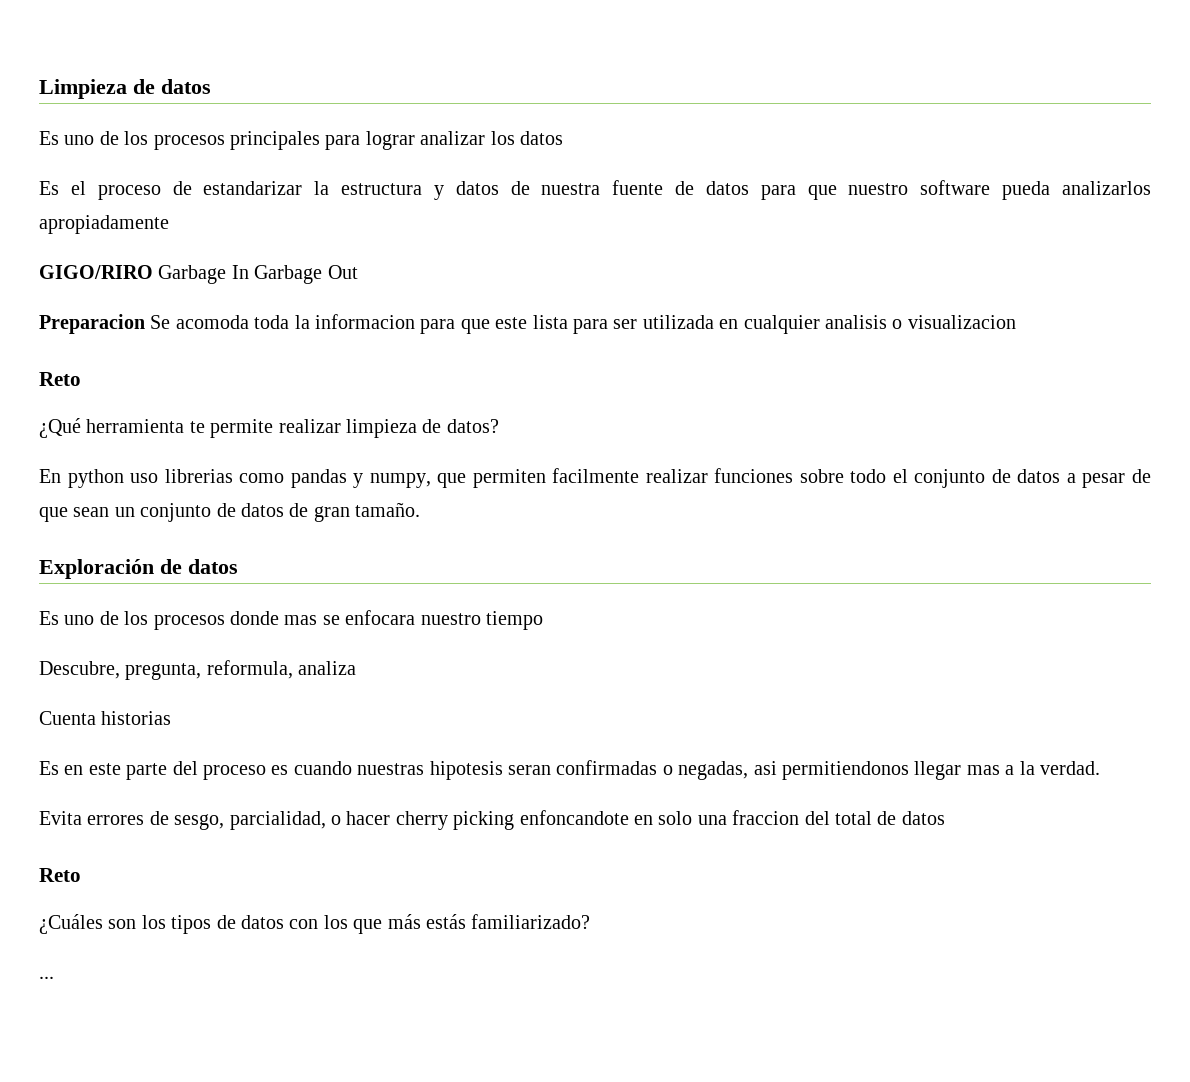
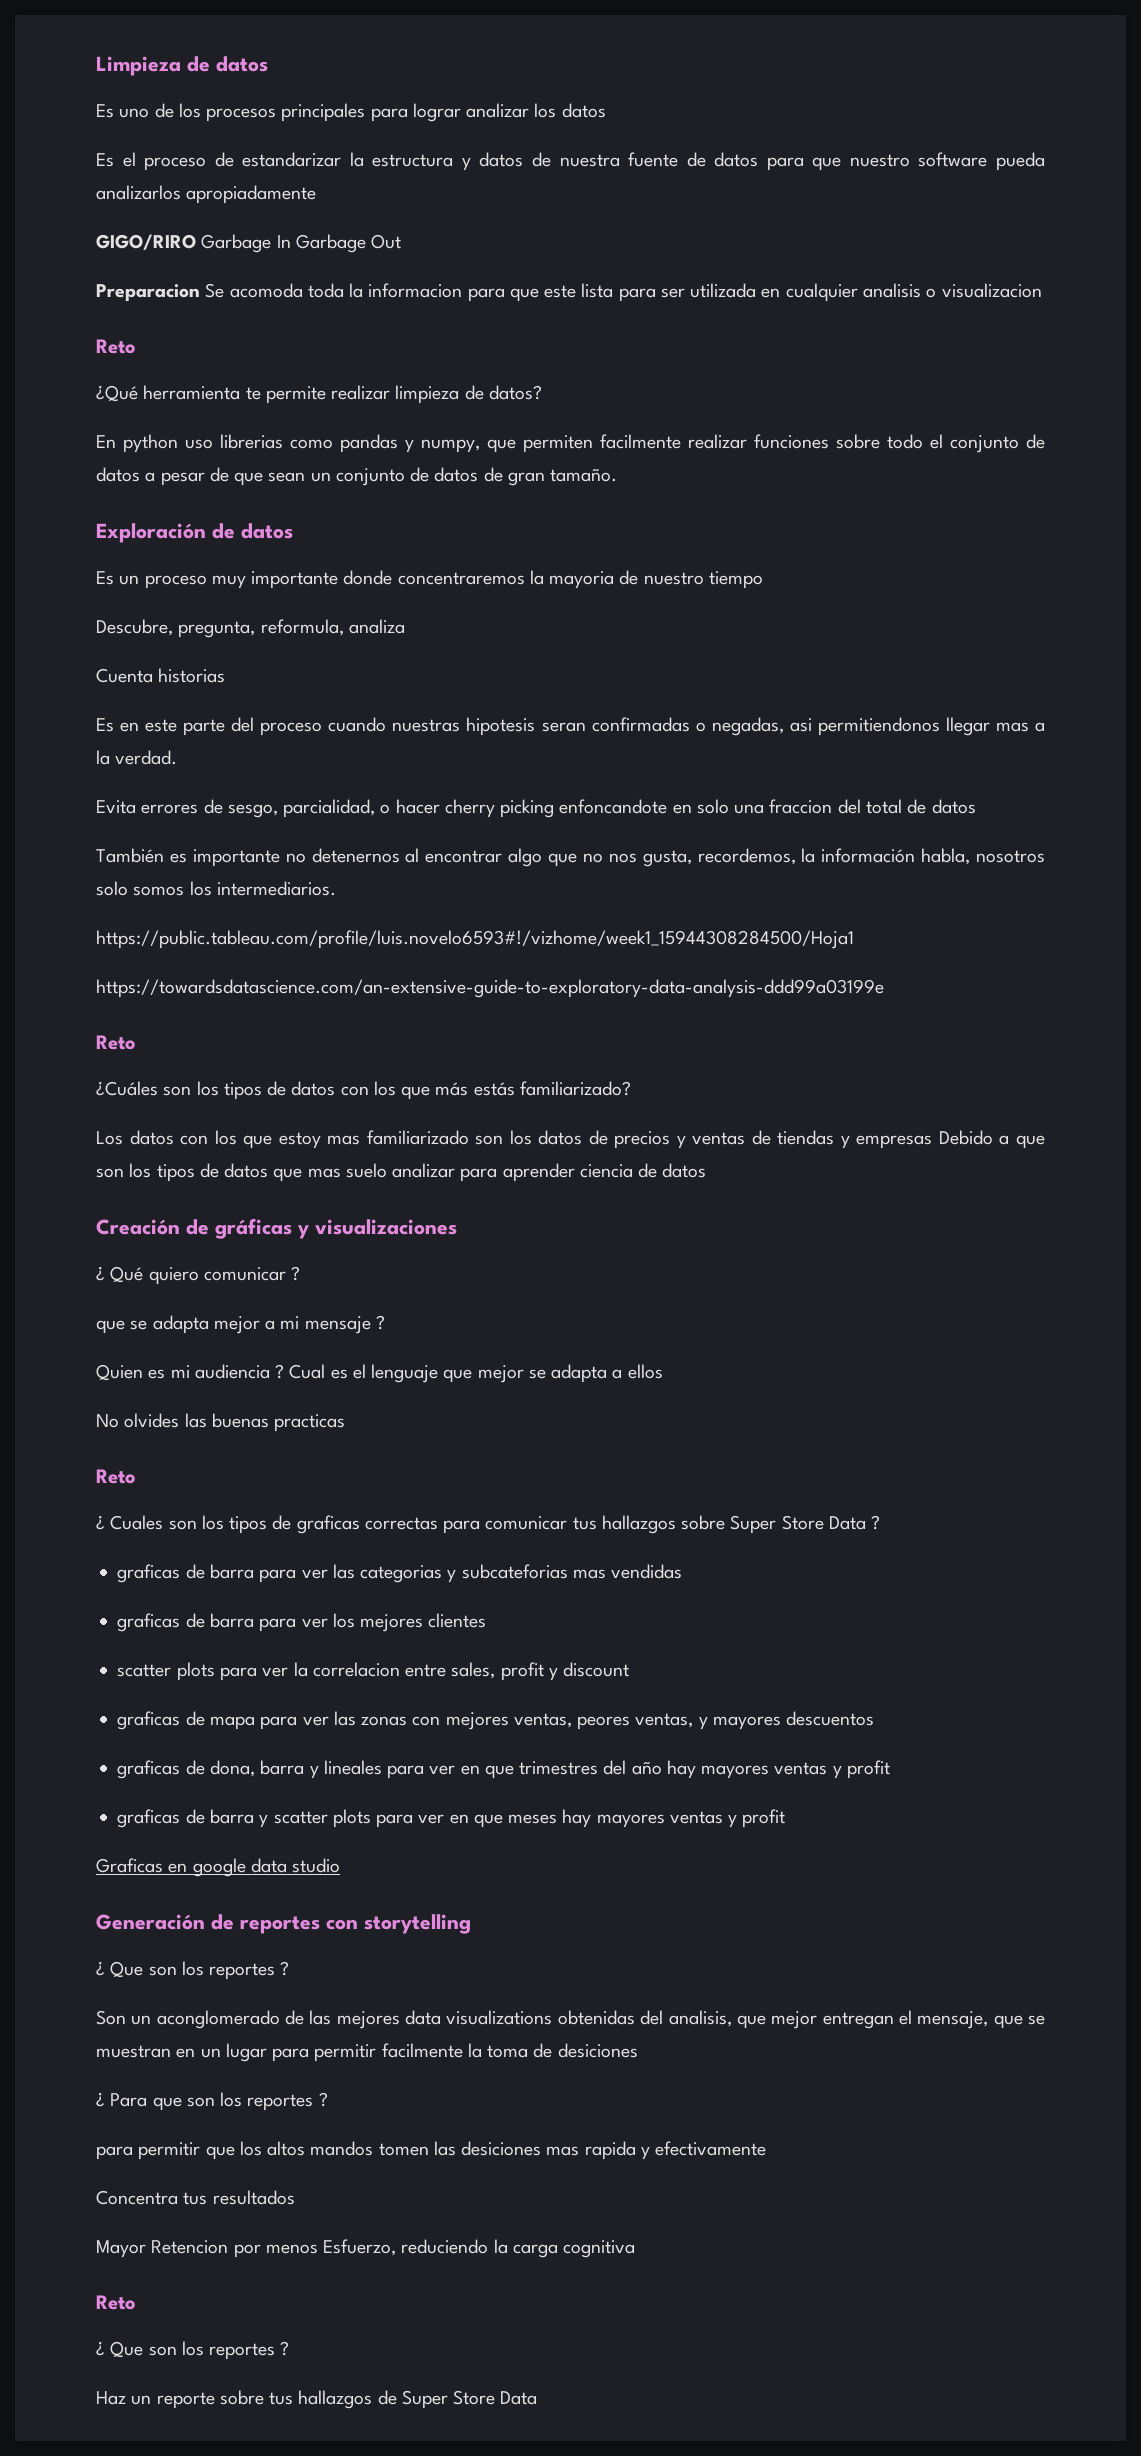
- Es uno de los procesos donde mas se enfocara nuestro tiempo
+ Es un proceso muy importante donde concentraremos la mayoria de nuestro tiempo
- Es en este parte del proceso es cuando nuestras hipotesis seran confirmadas o negadas, asi permitiendonos llegar mas a la verdad.
+ Es en este parte del proceso cuando nuestras hipotesis seran confirmadas o negadas, asi permitiendonos llegar mas a la verdad.
+ También es importante no detenernos al encontrar algo que no nos gusta, recordemos, la información habla, nosotros solo somos los intermediarios.
+ https://public.tableau.com/profile/luis.novelo6593#!/vizhome/week1_15944308284500/Hoja1
+ https://towardsdatascience.com/an-extensive-guide-to-exploratory-data-analysis-ddd99a03199e
- ...
+ Los datos con los que estoy mas familiarizado son los datos de precios y ventas de tiendas y empresas Debido a que son los tipos de datos que mas suelo analizar para aprender ciencia de datos
+ Creación de gráficas y visualizaciones
+ ¿ Qué quiero comunicar ?
+ que se adapta mejor a mi mensaje ?
+ Quien es mi audiencia ? Cual es el lenguaje que mejor se adapta a ellos
+ No olvides las buenas practicas
+ Reto
+ ¿ Cuales son los tipos de graficas correctas para comunicar tus hallazgos sobre Super Store Data ?
+ graficas de barra para ver las categorias y subcateforias mas vendidas
+ graficas de barra para ver los mejores clientes
+ scatter plots para ver la correlacion entre sales, profit y discount
+ graficas de mapa para ver las zonas con mejores ventas, peores ventas, y mayores descuentos
+ graficas de dona, barra y lineales para ver en que trimestres del año hay mayores ventas y profit
+ graficas de barra y scatter plots para ver en que meses hay mayores ventas y profit
+ Graficas en google data studio
+ Generación de reportes con storytelling
+ ¿ Que son los reportes ?
+ Son un aconglomerado de las mejores data visualizations obtenidas del analisis, que mejor entregan el mensaje, que se muestran en un lugar para permitir facilmente la toma de desiciones
+ ¿ Para que son los reportes ?
+ para permitir que los altos mandos tomen las desiciones mas rapida y efectivamente
+ Concentra tus resultados
+ Mayor Retencion por menos Esfuerzo, reduciendo la carga cognitiva
+ Reto
+ ¿ Que son los reportes ?
+ Haz un reporte sobre tus hallazgos de Super Store Data

